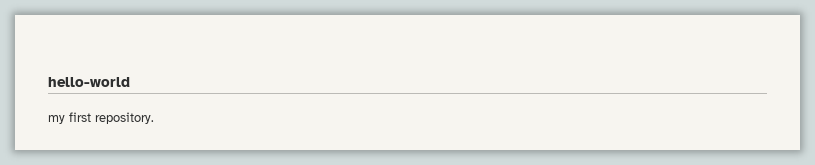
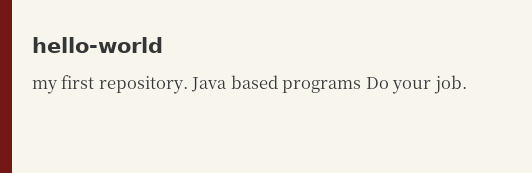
+ Java based programs Do your job.

